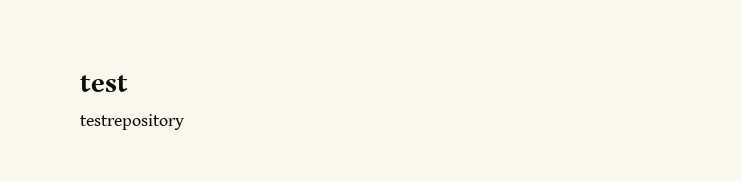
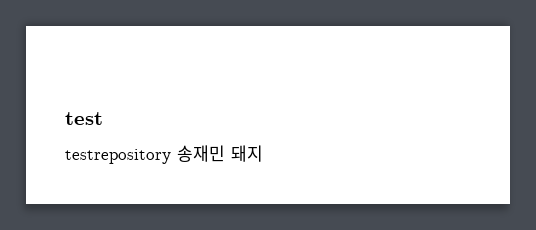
- testrepository
+ testrepository 송재민 돼지

